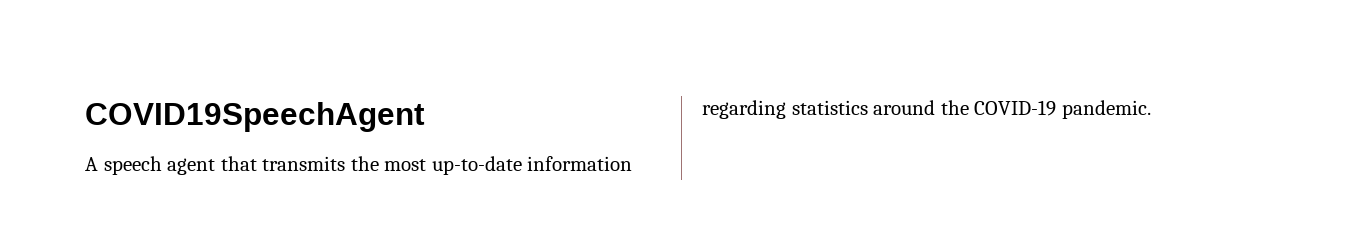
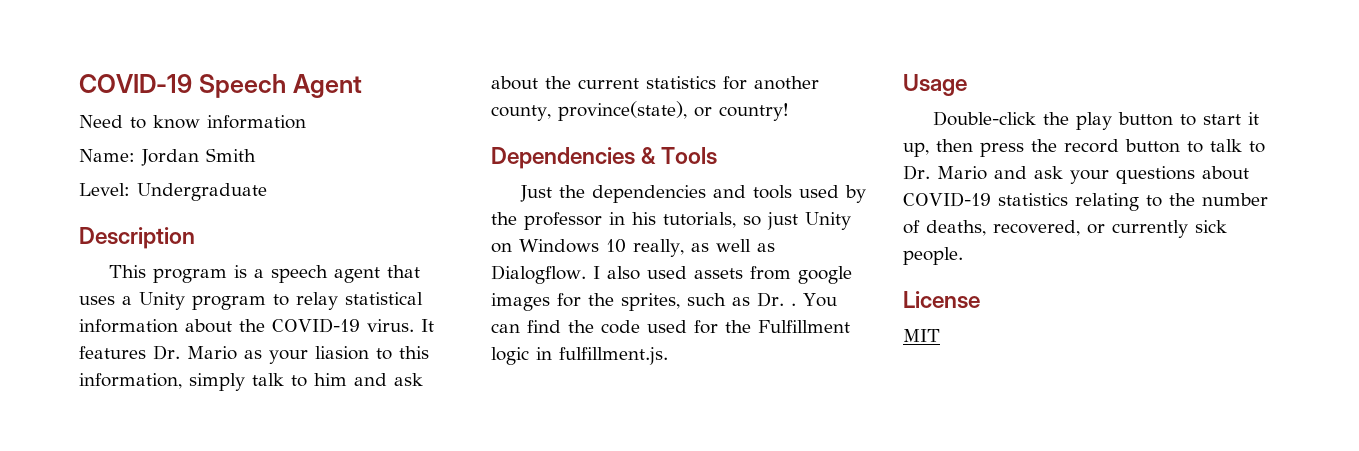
- COVID19SpeechAgent
- A speech agent that transmits the most up-to-date information regarding statistics around the COVID-19 pandemic.
+ COVID-19 Speech Agent
+ Need to know information
+ Name: Jordan Smith
+ Level: Undergraduate
+ Description
+ This program is a speech agent that uses a Unity program to relay statistical information about the COVID-19 virus. It features Dr. Mario as your liasion to this information, simply talk to him and ask about the current statistics for another county, province(state), or country!
+ Dependencies & Tools
+ Just the dependencies and tools used by the professor in his tutorials, so just Unity on Windows 10 really, as well as Dialogflow. I also used assets from google images for the sprites, such as Dr. . You can find the code used for the Fulfillment logic in fulfillment.js.
+ Usage
+ Double-click the play button to start it up, then press the record button to talk to Dr. Mario and ask your questions about COVID-19 statistics relating to the number of deaths, recovered, or currently sick people.
+ License
+ MIT

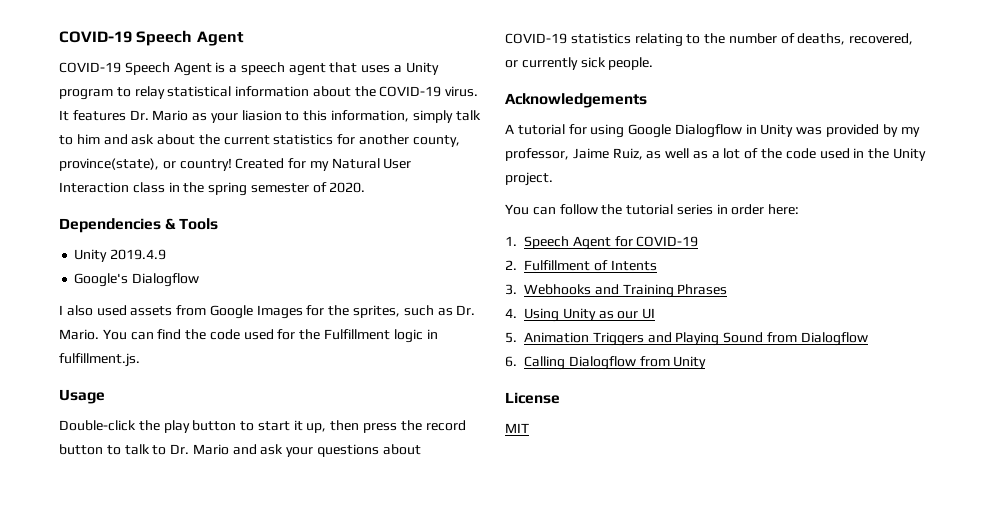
- Need to know information
- Name: Jordan Smith
- Level: Undergraduate
- Description
- This program is a speech agent that uses a Unity program to relay statistical information about the COVID-19 virus.
+ COVID-19 Speech Agent is a speech agent that uses a Unity program to relay statistical information about the COVID-19 virus.
- It features Dr. Mario as your liasion to this information, simply talk to him and ask about the current statistics for another county, province(state), or country!
+ It features Dr. Mario as your liasion to this information, simply talk to him and ask about the current statistics for another county, province(state), or country! Created for my Natural User Interaction class in the spring semester of 2020.
  Dependencies & Tools
- Just the dependencies and tools used by the professor in his tutorials, so just Unity on Windows 10 really, as well as Dialogflow. I also used assets from google images for the sprites, such as Dr. .
+ Unity 2019.4.9
+ Google's Dialogflow
+ I also used assets from Google Images for the sprites, such as Dr. Mario.
+ Acknowledgements
+ A tutorial for using Google Dialogflow in Unity was provided by my professor, Jaime Ruiz, as well as a lot of the code used in the Unity project.
+ You can follow the tutorial series in order here:
+ 1. Speech Agent for COVID-19
+ 2. Fulfillment of Intents
+ 3. Webhooks and Training Phrases
+ 4. Using Unity as our UI
+ 5. Animation Triggers and Playing Sound from Dialogflow
+ 6. Calling Dialogflow from Unity

